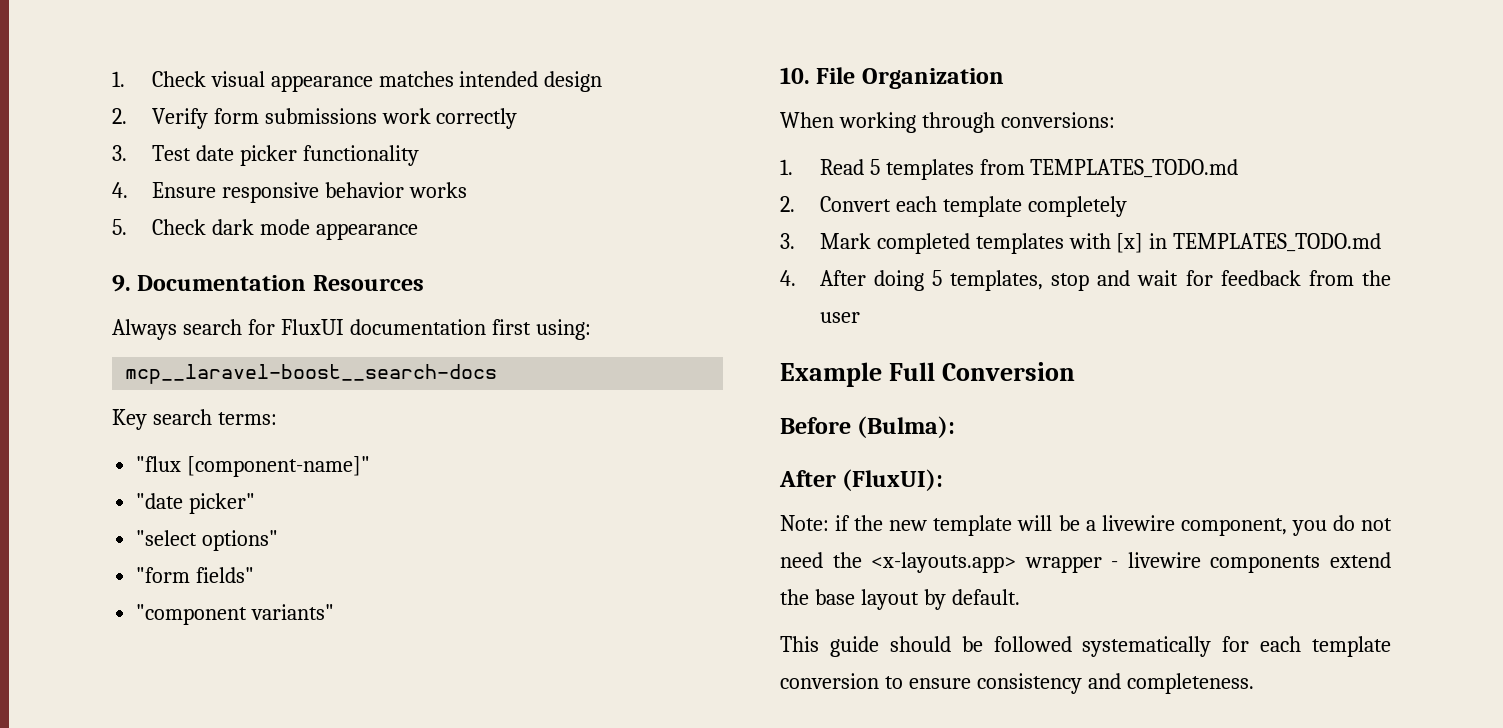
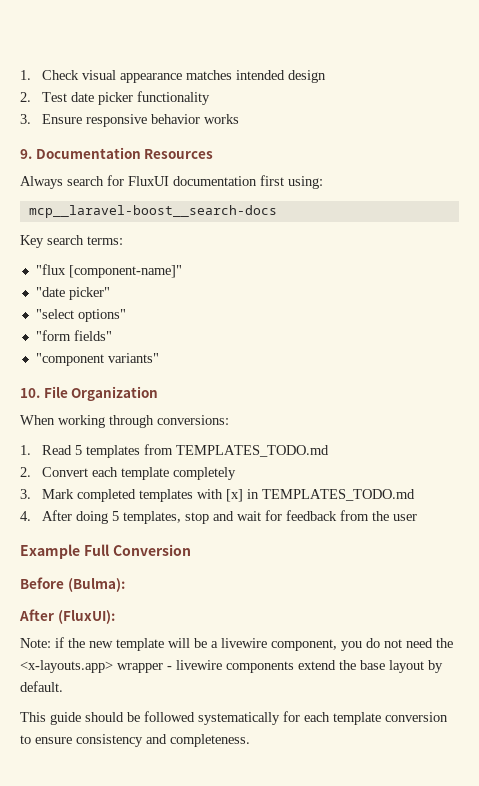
- 2. Verify form submissions work correctly
- 3. Test date picker functionality
+ 2. Test date picker functionality
- 4. Ensure responsive behavior works
+ 3. Ensure responsive behavior works
- 5. Check dark mode appearance

